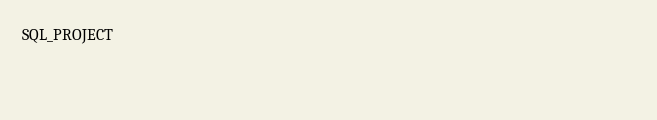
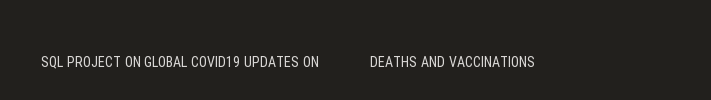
- SQL_PROJECT
+ SQL PROJECT ON GLOBAL COVID19 UPDATES ON DEATHS AND VACCINATIONS

